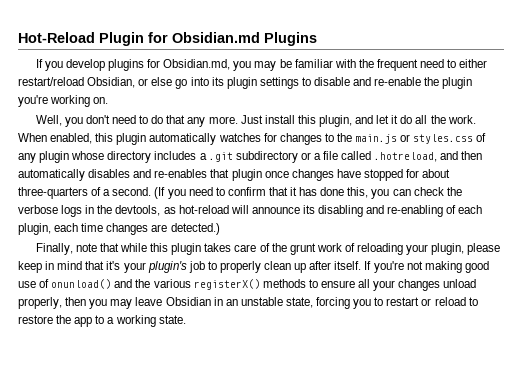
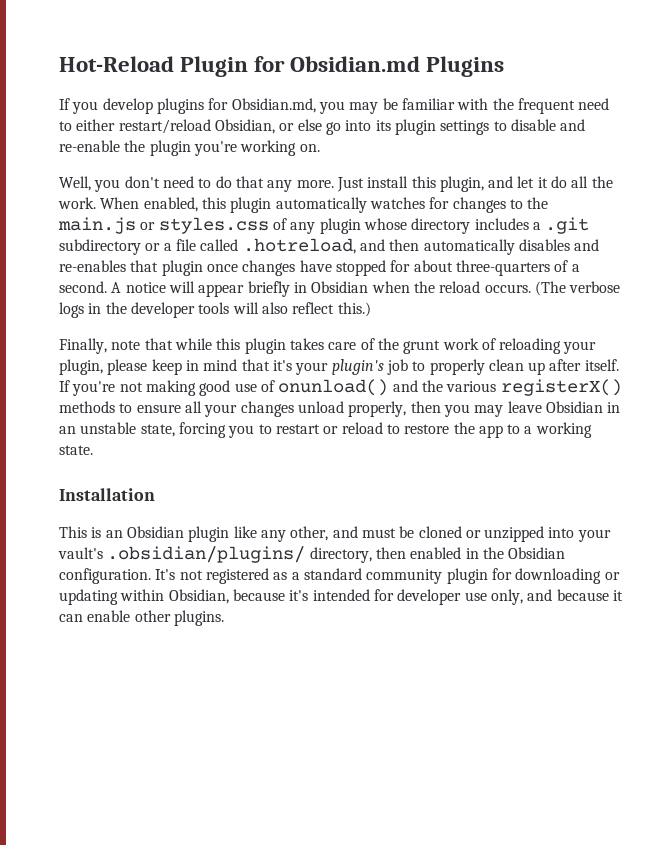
- (If you need to confirm that it has done this, you can check the verbose logs in the devtools, as hot-reload will announce its disabling and re-enabling of each plugin, each time changes are detected.)
+ A notice will appear briefly in Obsidian when the reload occurs. (The verbose logs in the developer tools will also reflect this.)
+ Installation
+ This is an Obsidian plugin like any other, and must be cloned or unzipped into your vault's .obsidian/plugins/ directory, then enabled in the Obsidian configuration. It's not registered as a standard community plugin for downloading or updating within Obsidian, because it's intended for developer use only, and because it can enable other plugins.

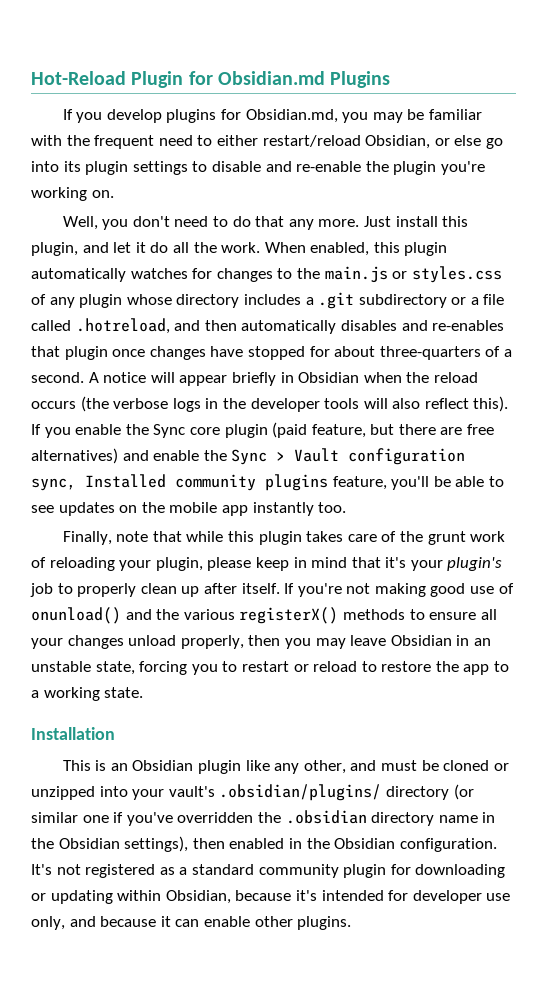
- A notice will appear briefly in Obsidian when the reload occurs. (The verbose logs in the developer tools will also reflect this.)
+ A notice will appear briefly in Obsidian when the reload occurs (the verbose logs in the developer tools will also reflect this). If you enable the Sync core plugin (paid feature, but there are free alternatives) and enable the Sync > Vault configuration sync, Installed community plugins feature, you'll be able to see updates on the mobile app instantly too.
- This is an Obsidian plugin like any other, and must be cloned or unzipped into your vault's .obsidian/plugins/ directory, then enabled in the Obsidian configuration.
+ This is an Obsidian plugin like any other, and must be cloned or unzipped into your vault's .obsidian/plugins/ directory (or similar one if you've overridden the .obsidian directory name in the Obsidian settings), then enabled in the Obsidian configuration.

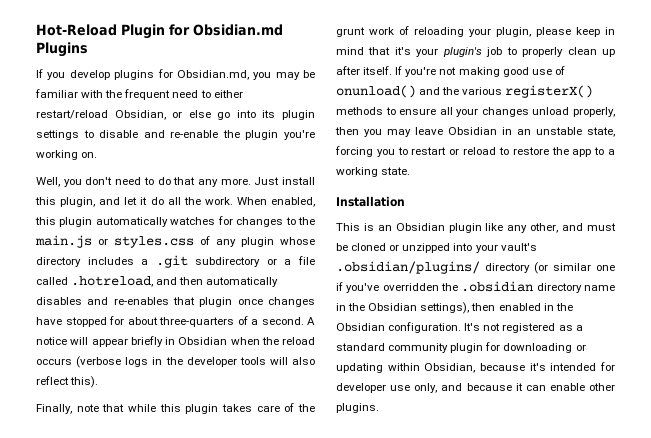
- A notice will appear briefly in Obsidian when the reload occurs (the verbose logs in the developer tools will also reflect this). If you enable the Sync core plugin (paid feature, but there are free alternatives) and enable the Sync > Vault configuration sync, Installed community plugins feature, you'll be able to see updates on the mobile app instantly too.
+ A notice will appear briefly in Obsidian when the reload occurs (verbose logs in the developer tools will also reflect this).

